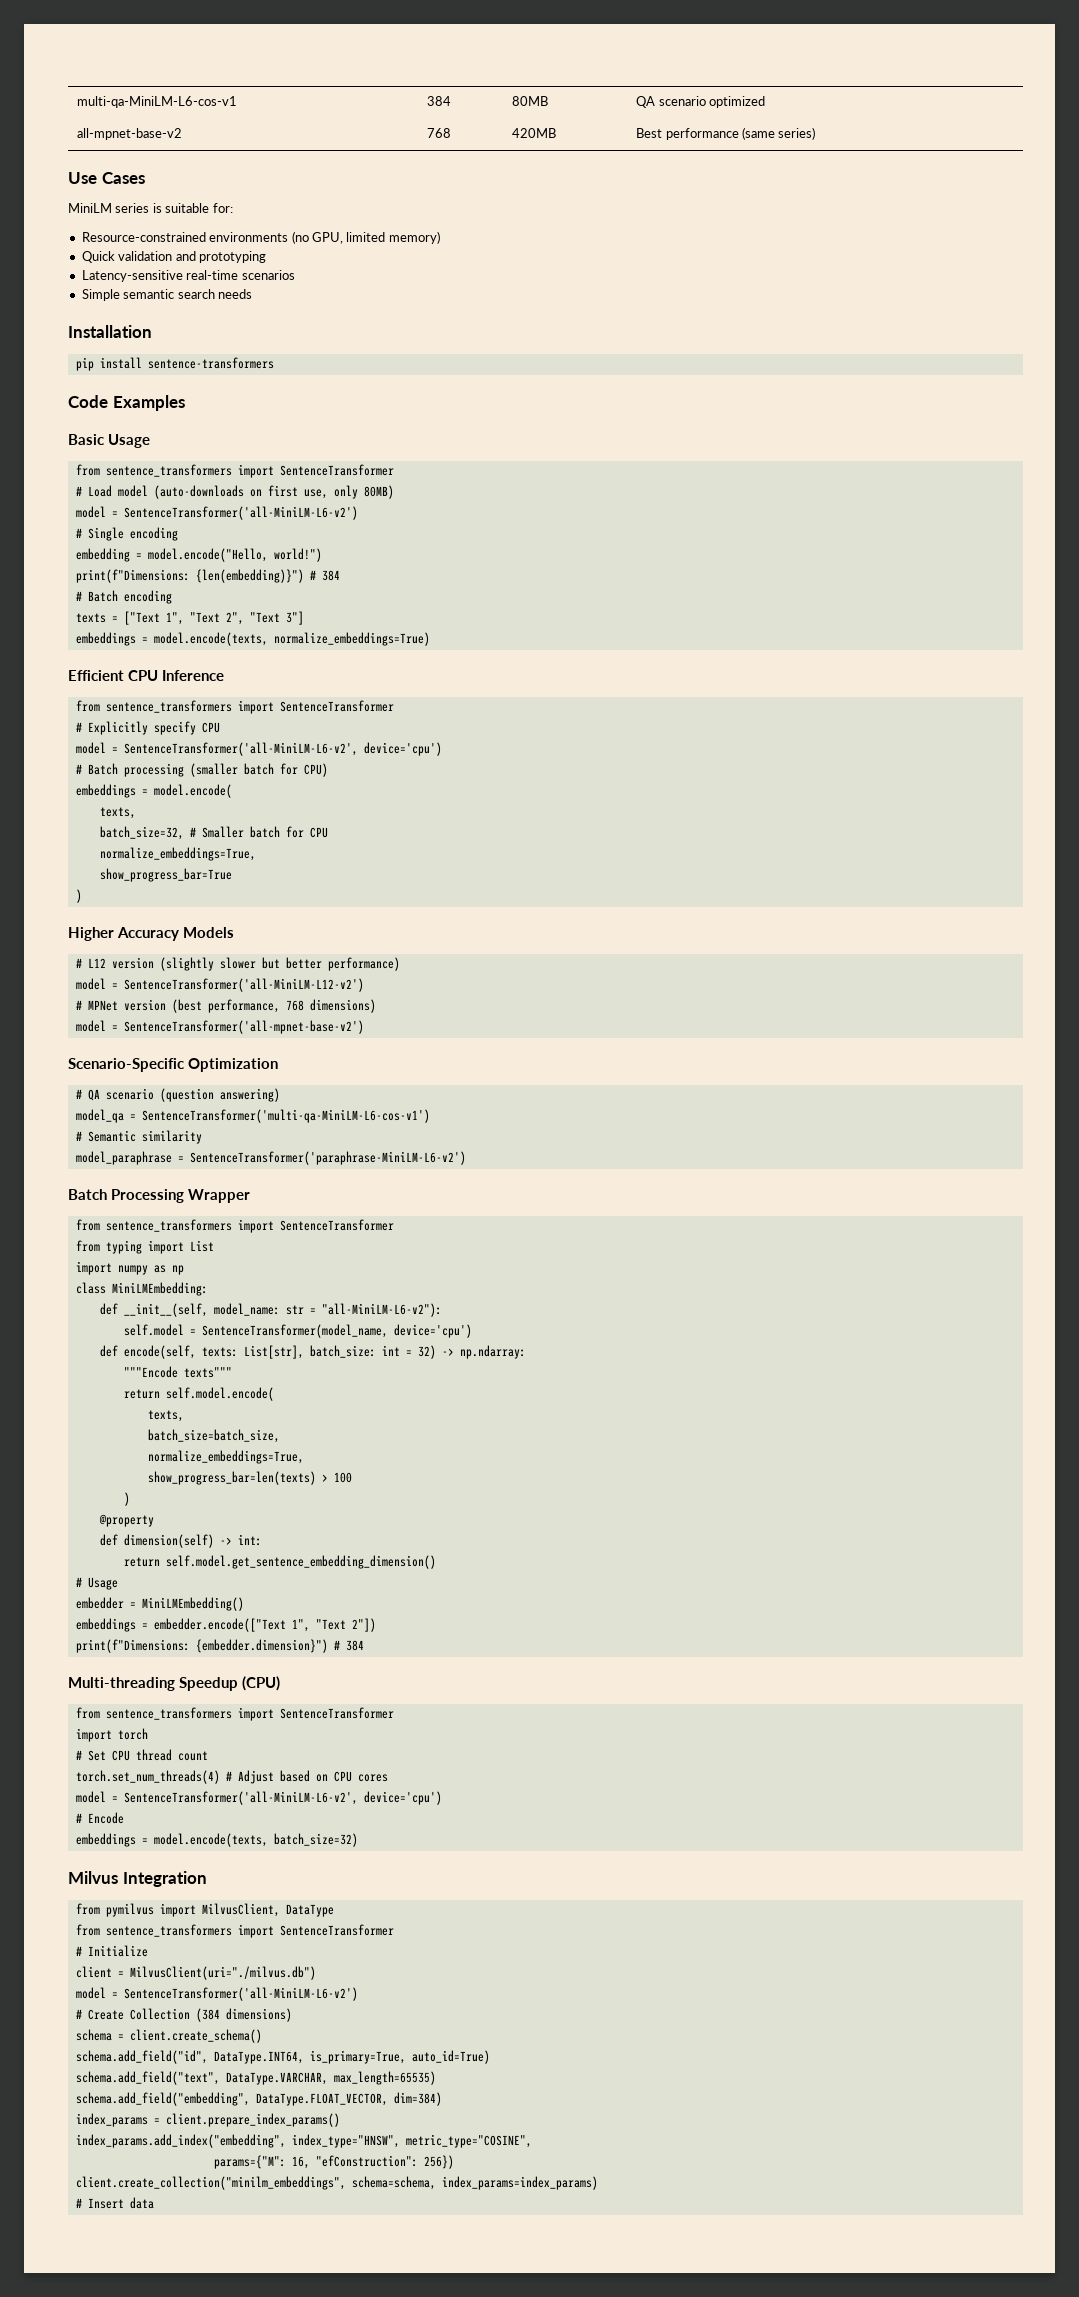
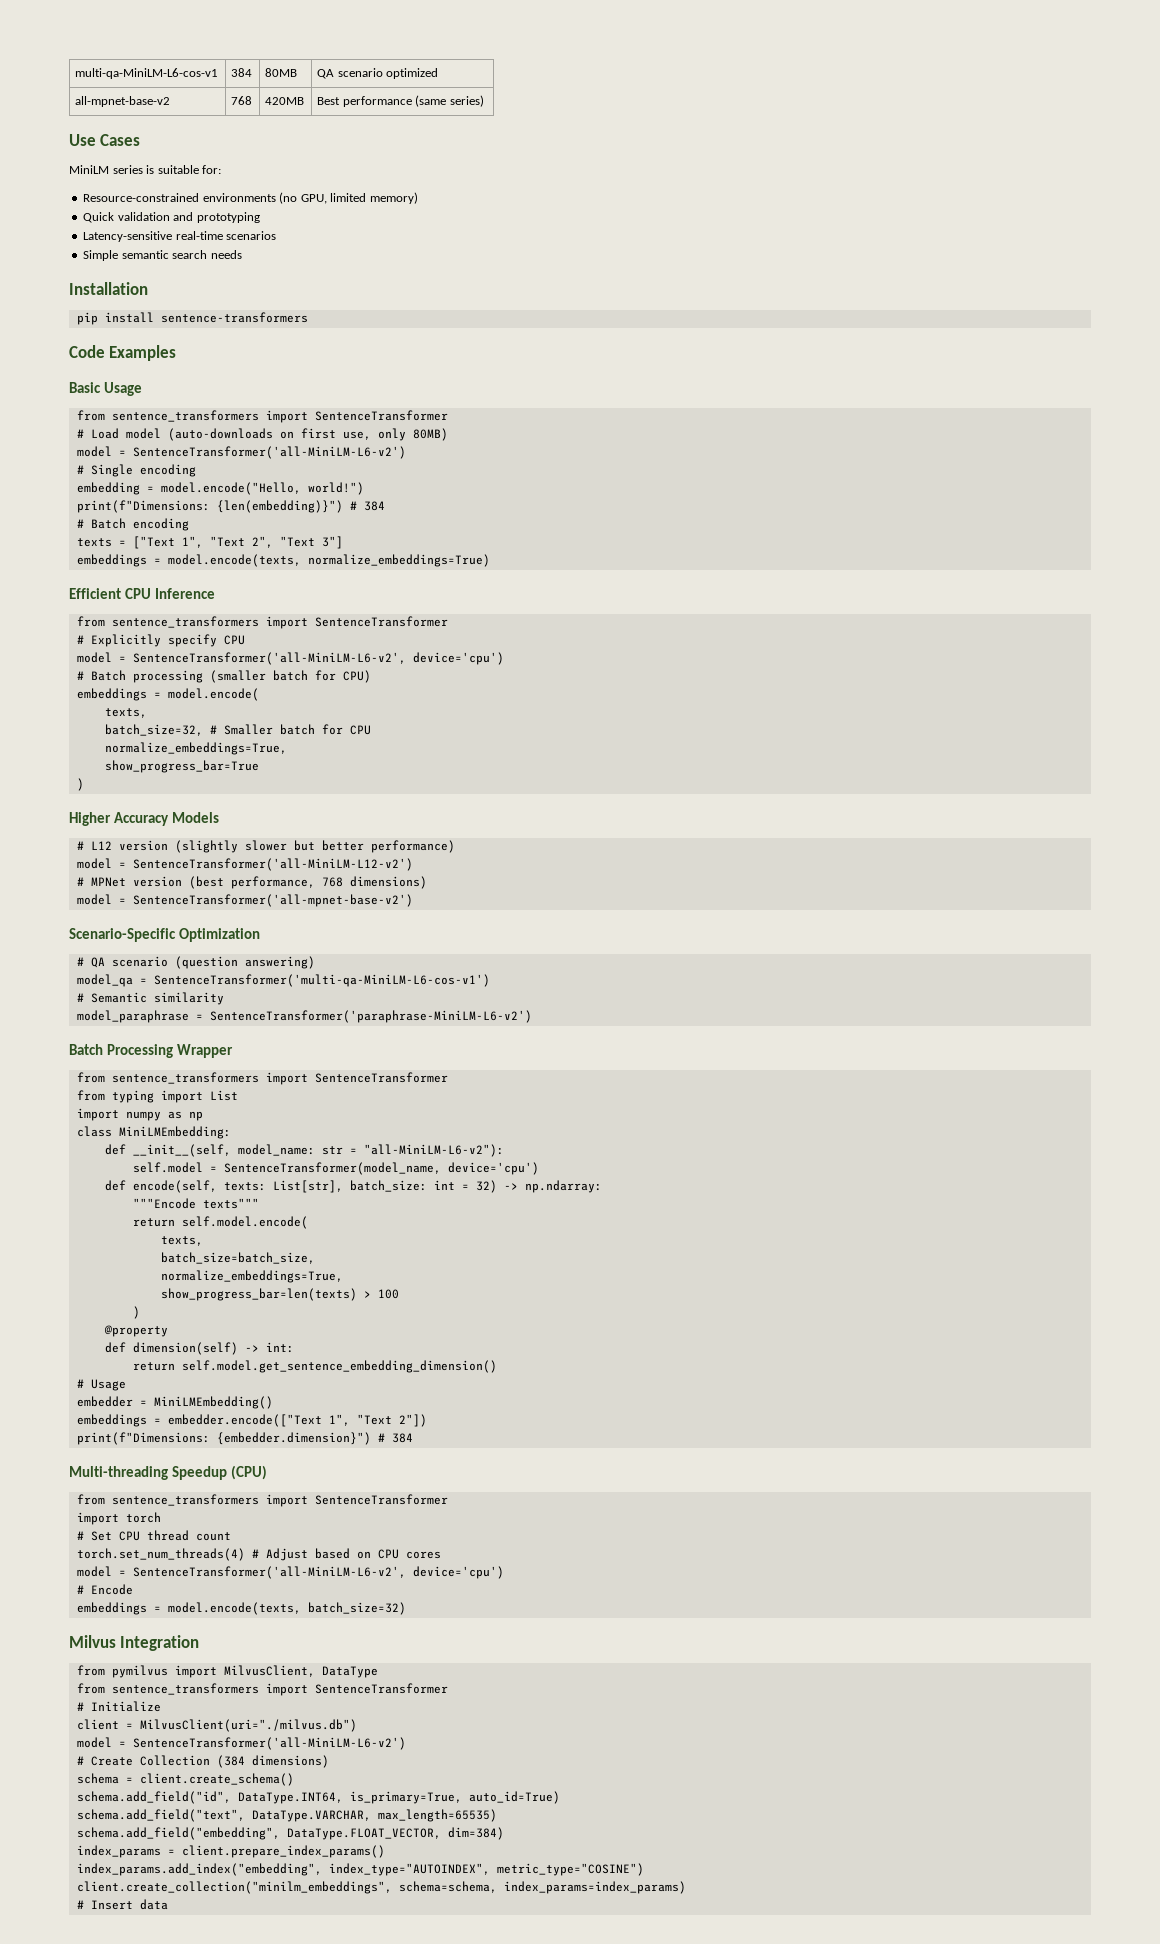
- index_params.add_index("embedding", index_type="HNSW", metric_type="COSINE",
- params={"M": 16, "efConstruction": 256})
+ index_params.add_index("embedding", index_type="AUTOINDEX", metric_type="COSINE")

